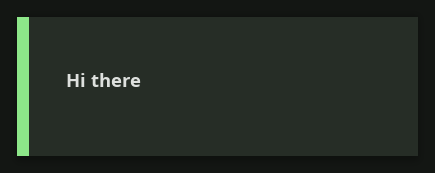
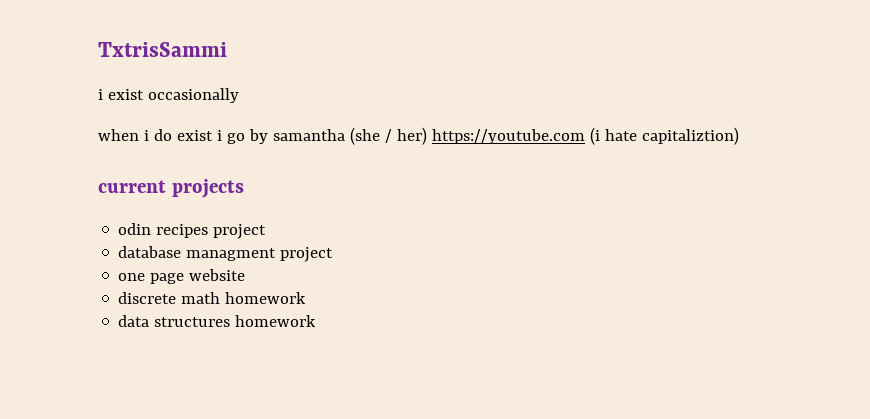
- Hi there
+ TxtrisSammi
+ i exist occasionally
+ when i do exist i go by samantha (she / her) https://youtube.com (i hate capitaliztion)
+ current projects
+ odin recipes project
+ database managment project
+ one page website
+ discrete math homework
+ data structures homework

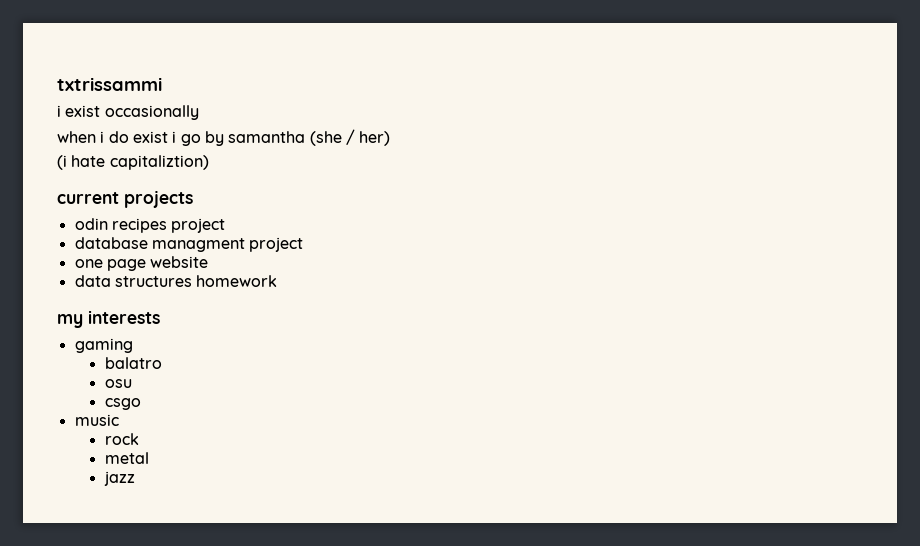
- TxtrisSammi
+ txtrissammi
- when i do exist i go by samantha (she / her) https://youtube.com (i hate capitaliztion)
+ when i do exist i go by samantha (she / her)
+ (i hate capitaliztion)
- discrete math homework
+ my interests
+ gaming
+ balatro
+ osu
+ csgo
+ music
+ rock
+ metal
+ jazz

